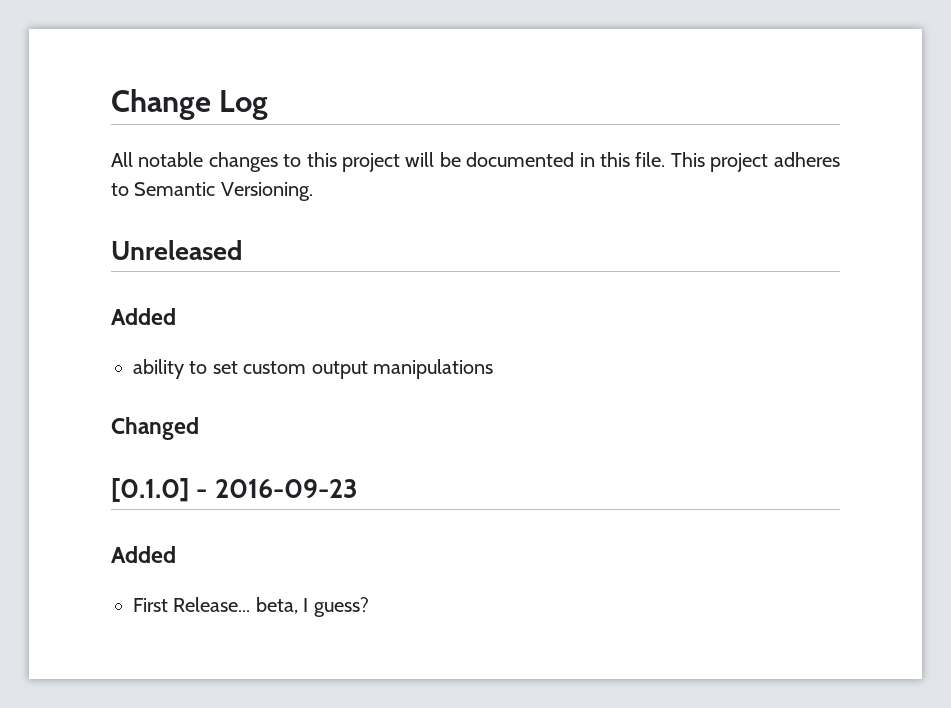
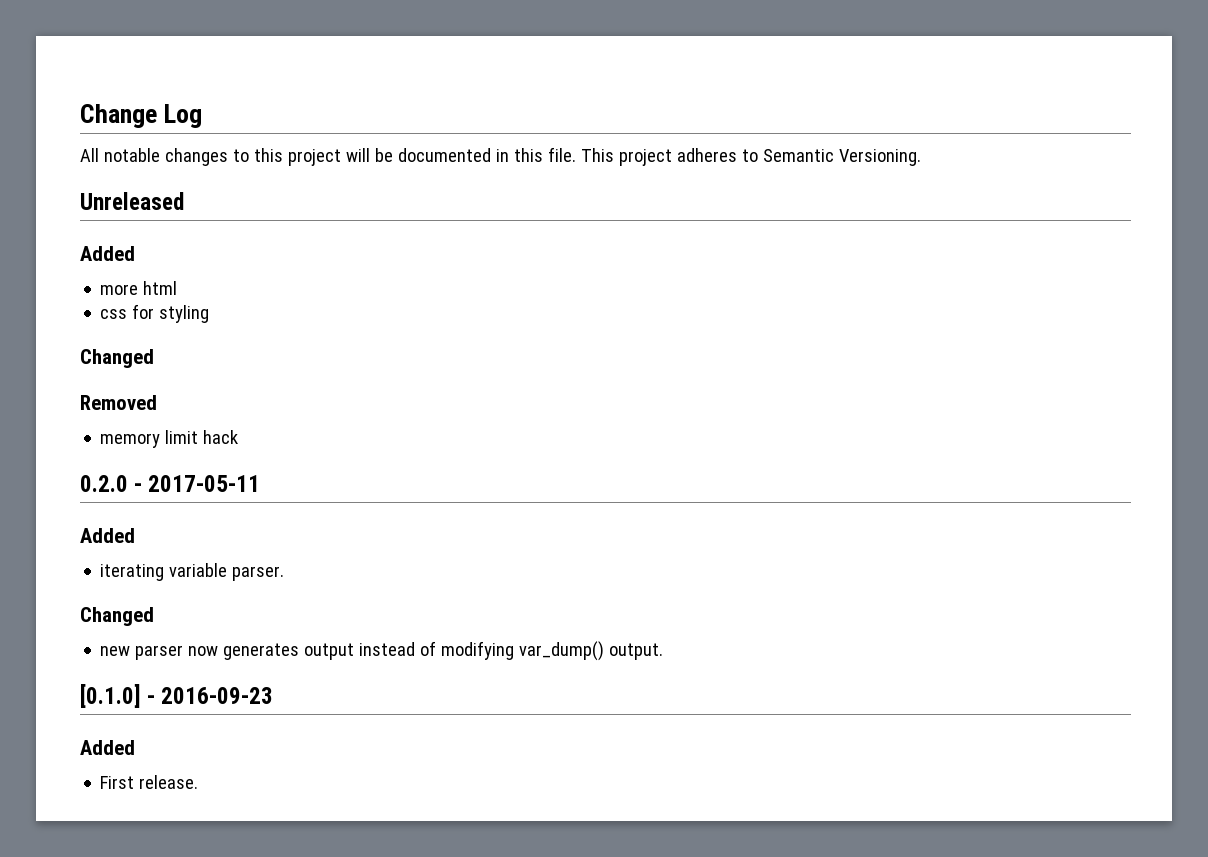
- ability to set custom output manipulations
+ more html
+ css for styling
  Changed
+ Removed
+ memory limit hack
+ 0.2.0 - 2017-05-11
+ Added
+ iterating variable parser.
+ Changed
+ new parser now generates output instead of modifying var_dump() output.
- First Release... beta, I guess?
+ First release.

